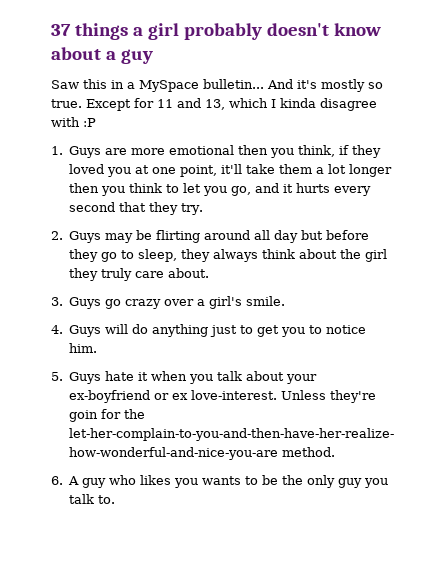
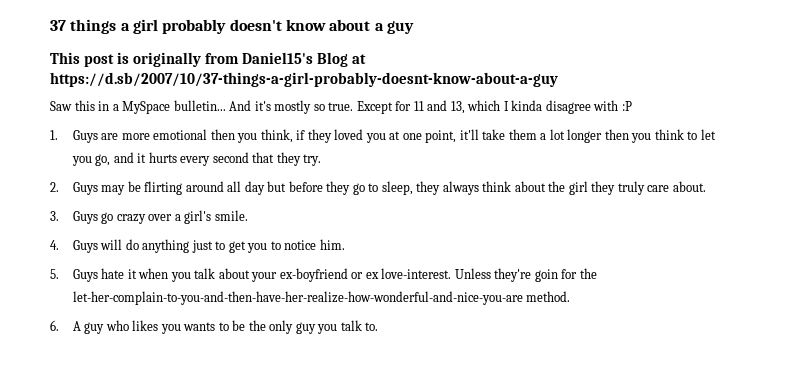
+ This post is originally from Daniel15's Blog at https://d.sb/2007/10/37-things-a-girl-probably-doesnt-know-about-a-guy

